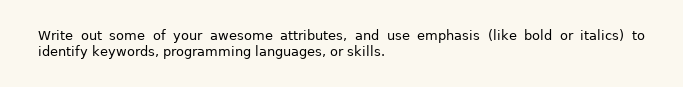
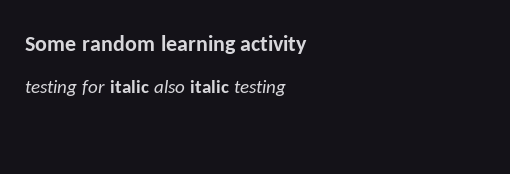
- Write out some of your awesome attributes, and use emphasis (like bold or italics) to identify keywords, programming languages, or skills.
+ Some random learning activity
+ testing for italic also italic testing

